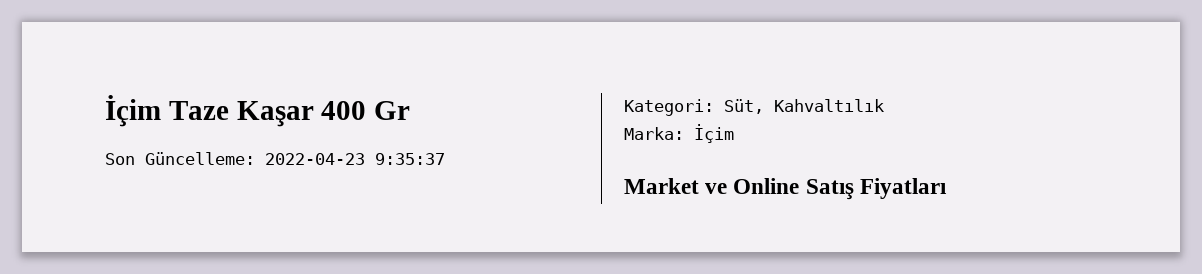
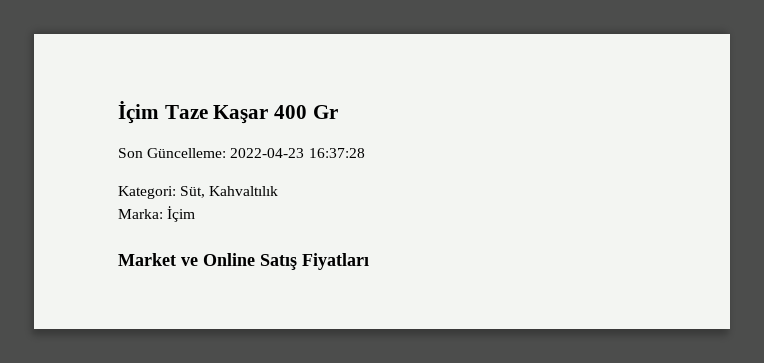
- Son Güncelleme: 2022-04-23 9:35:37
+ Son Güncelleme: 2022-04-23 16:37:28

